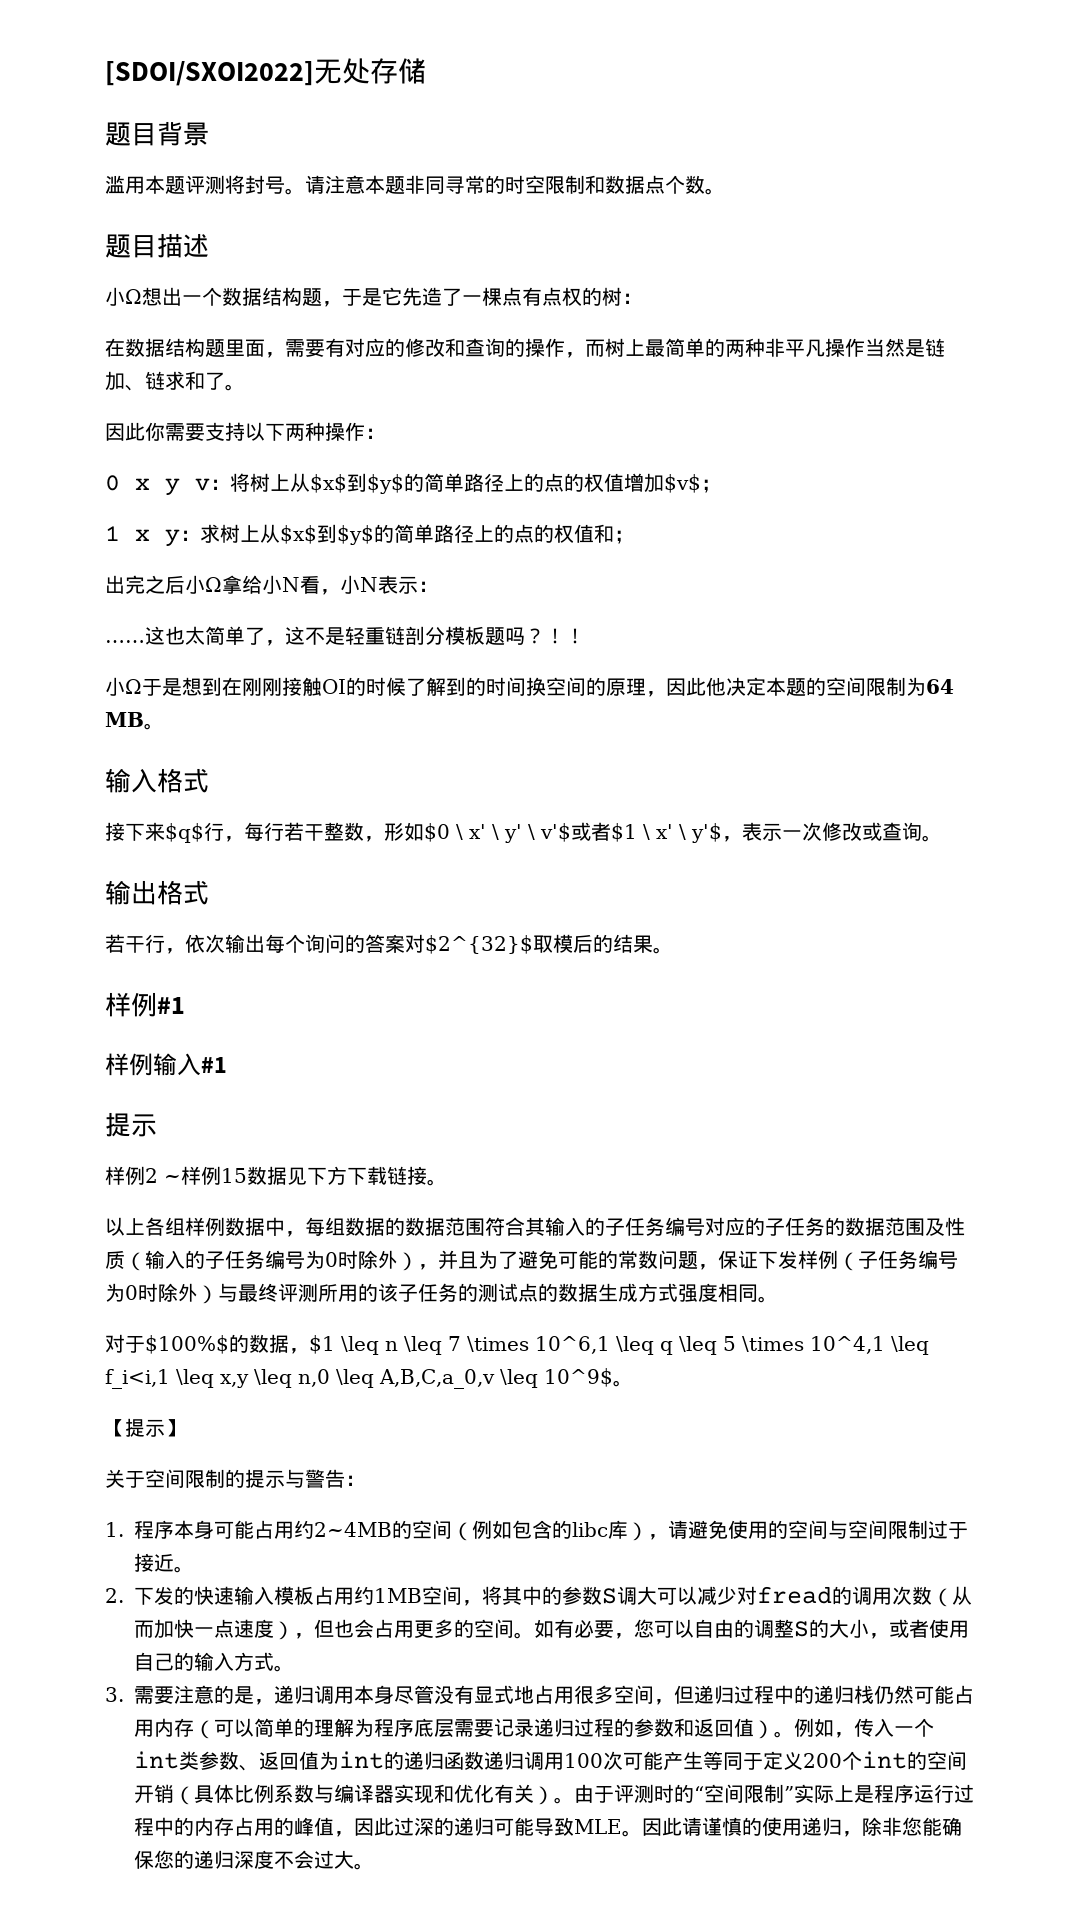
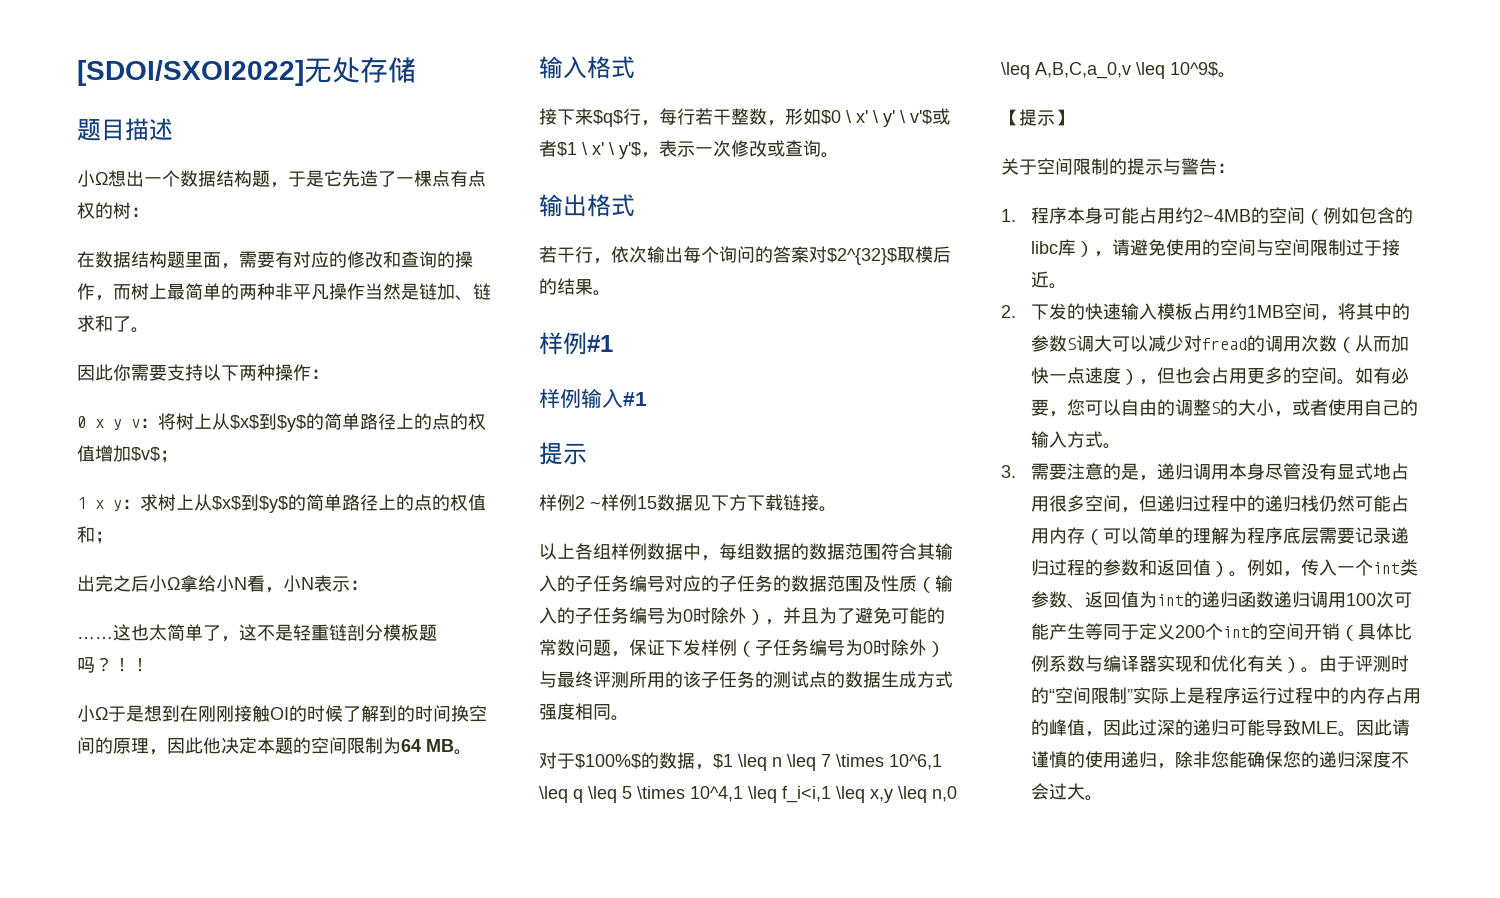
- 题目背景
- 滥用本题评测将封号。请注意本题非同寻常的时空限制和数据点个数。

